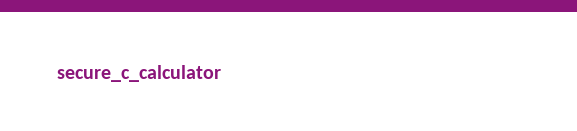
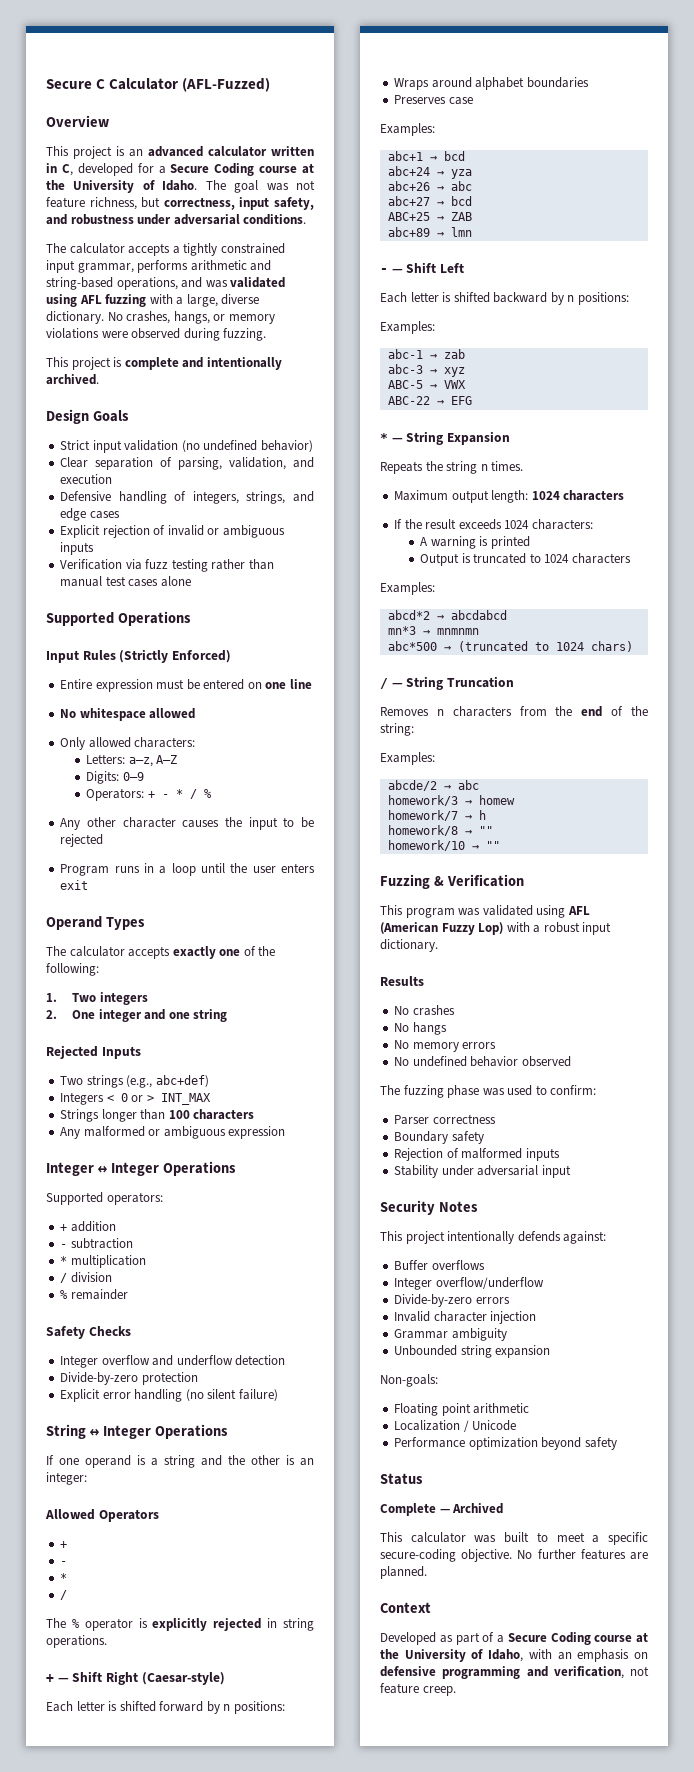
- secure_c_calculator
+ Secure C Calculator (AFL-Fuzzed)
+ Overview
+ This project is an advanced calculator written in C, developed for a Secure Coding course at the University of Idaho. The goal was not feature richness, but correctness, input safety, and robustness under adversarial conditions.
+ The calculator accepts a tightly constrained input grammar, performs arithmetic and string-based operations, and was validated using AFL fuzzing with a large, diverse dictionary. No crashes, hangs, or memory violations were observed during fuzzing.
+ This project is complete and intentionally archived.
+ Design Goals
+ Strict input validation (no undefined behavior)
+ Clear separation of parsing, validation, and execution
+ Defensive handling of integers, strings, and edge cases
+ Explicit rejection of invalid or ambiguous inputs
+ Verification via fuzz testing rather than manual test cases alone
+ Supported Operations
+ Input Rules (Strictly Enforced)
+ Entire expression must be entered on one line
+ No whitespace allowed
+ Only allowed characters:
+ Letters: a–z, A–Z
+ Digits: 0–9
+ Operators: + - * / %
+ Any other character causes the input to be rejected
+ Program runs in a loop until the user enters exit
+ Operand Types
+ The calculator accepts exactly one of the following:
+ 1. Two integers
+ 2. One integer and one string
+ Rejected Inputs
+ Two strings (e.g., abc+def)
+ Integers < 0 or > INT_MAX
+ Strings longer than 100 characters
+ Any malformed or ambiguous expression
+ Integer ↔ Integer Operations
+ Supported operators:
+ + addition
+ - subtraction
+ * multiplication
+ / division
+ % remainder
+ Safety Checks
+ Integer overflow and underflow detection
+ Divide-by-zero protection
+ Explicit error handling (no silent failure)
+ String ↔ Integer Operations
+ If one operand is a string and the other is an integer:
+ Allowed Operators
+ +
+ -
+ *
+ /
+ The % operator is explicitly rejected in string operations.
+ + — Shift Right (Caesar-style)
+ Each letter is shifted forward by n positions:
+ Wraps around alphabet boundaries
+ Preserves case
+ Examples:
+ abc+1 → bcd
+ abc+24 → yza
+ abc+26 → abc
+ abc+27 → bcd
+ ABC+25 → ZAB
+ abc+89 → lmn
+ - — Shift Left
+ Each letter is shifted backward by n positions:
+ Examples:
+ abc-1 → zab
+ abc-3 → xyz
+ ABC-5 → VWX
+ ABC-22 → EFG
+ * — String Expansion
+ Repeats the string n times.
+ Maximum output length: 1024 characters
+ If the result exceeds 1024 characters:
+ A warning is printed
+ Output is truncated to 1024 characters
+ Examples:
+ abcd*2 → abcdabcd
+ mn*3 → mnmnmn
+ abc*500 → (truncated to 1024 chars)
+ / — String Truncation
+ Removes n characters from the end of the string:
+ Examples:
+ abcde/2 → abc
+ homework/3 → homew
+ homework/7 → h
+ homework/8 → ""
+ homework/10 → ""
+ Fuzzing & Verification
+ This program was validated using AFL (American Fuzzy Lop) with a robust input dictionary.
+ Results
+ No crashes
+ No hangs
+ No memory errors
+ No undefined behavior observed
+ The fuzzing phase was used to confirm:
+ Parser correctness
+ Boundary safety
+ Rejection of malformed inputs
+ Stability under adversarial input
+ Security Notes
+ This project intentionally defends against:
+ Buffer overflows
+ Integer overflow/underflow
+ Divide-by-zero errors
+ Invalid character injection
+ Grammar ambiguity
+ Unbounded string expansion
+ Non-goals:
+ Floating point arithmetic
+ Localization / Unicode
+ Performance optimization beyond safety
+ Status
+ Complete — Archived
+ This calculator was built to meet a specific secure-coding objective. No further features are planned.
+ Context
+ Developed as part of a Secure Coding course at the University of Idaho, with an emphasis on defensive programming and verification, not feature creep.

